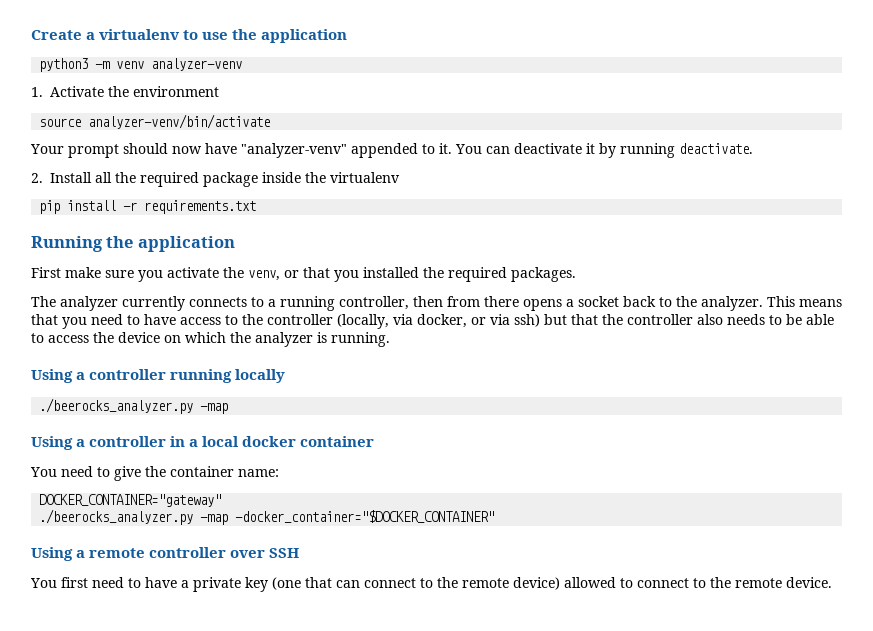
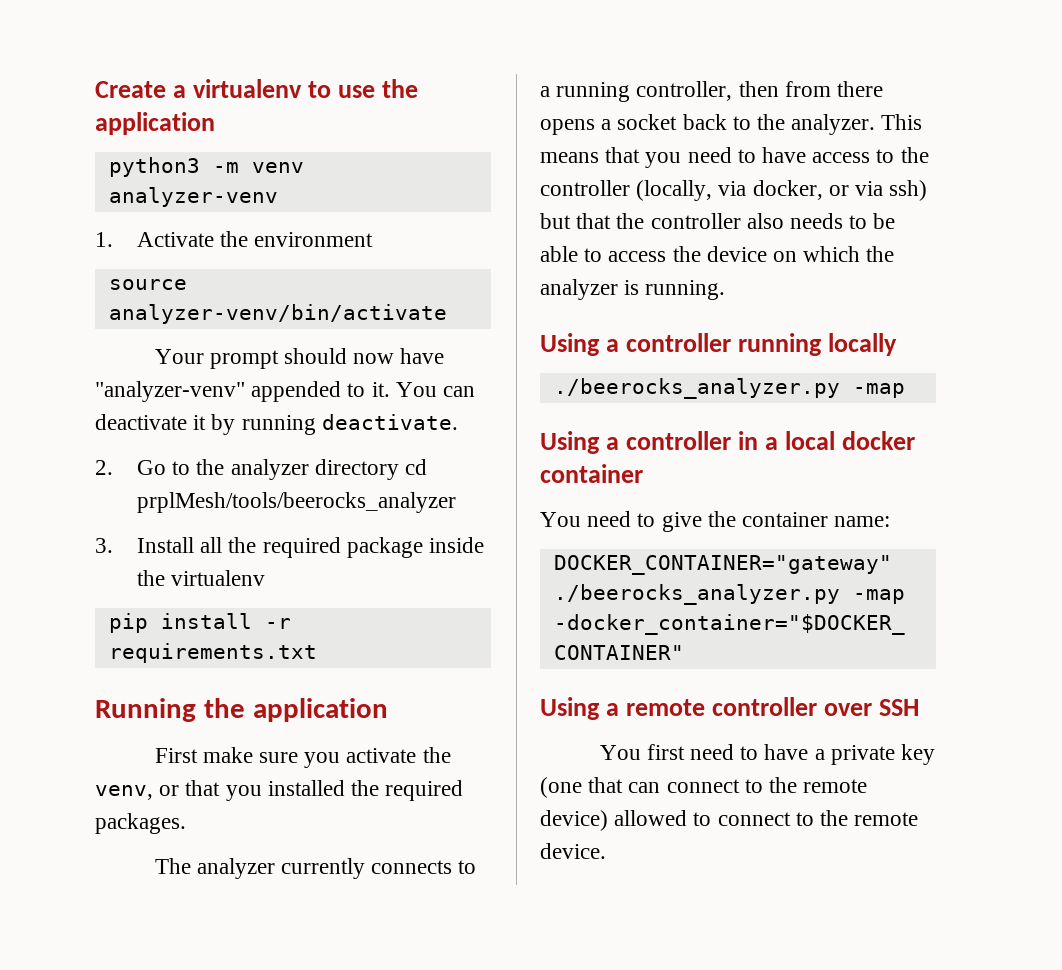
- 2. Install all the required package inside the virtualenv
+ 2. Go to the analyzer directory cd prplMesh/tools/beerocks_analyzer
+ 3. Install all the required package inside the virtualenv

